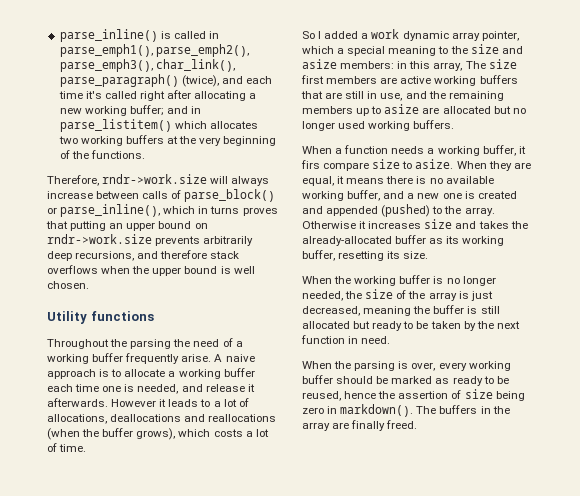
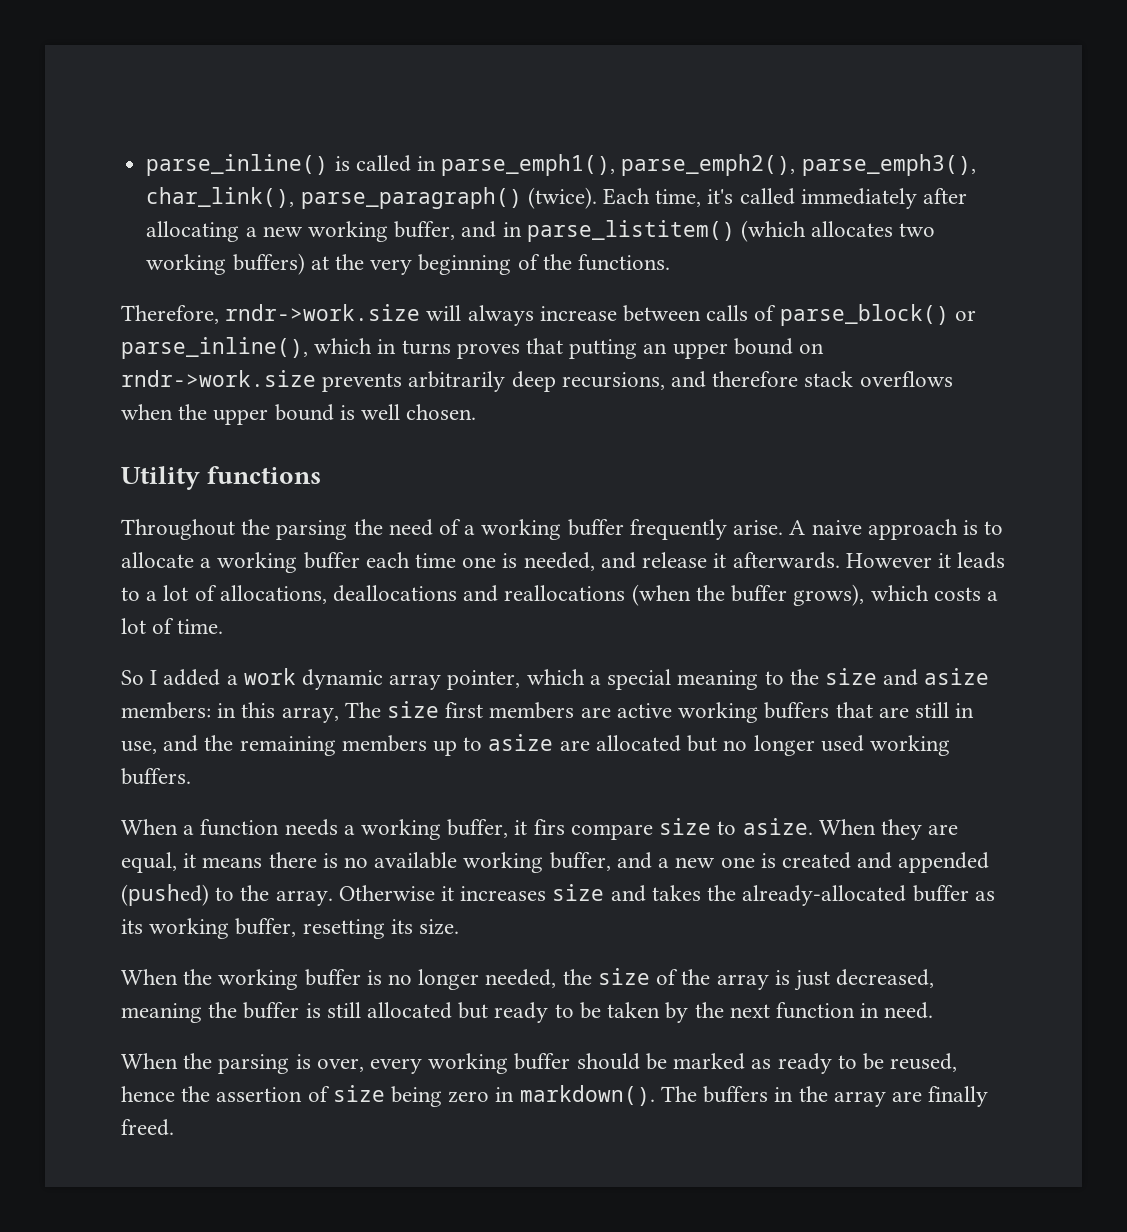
- parse_inline() is called in parse_emph1(), parse_emph2(), parse_emph3(), char_link(), parse_paragraph() (twice), and each time it's called right after allocating a new working buffer; and in parse_listitem() which allocates two working buffers at the very beginning of the functions.
+ parse_inline() is called in parse_emph1(), parse_emph2(), parse_emph3(), char_link(), parse_paragraph() (twice). Each time, it's called immediately after allocating a new working buffer, and in parse_listitem() (which allocates two working buffers) at the very beginning of the functions.

